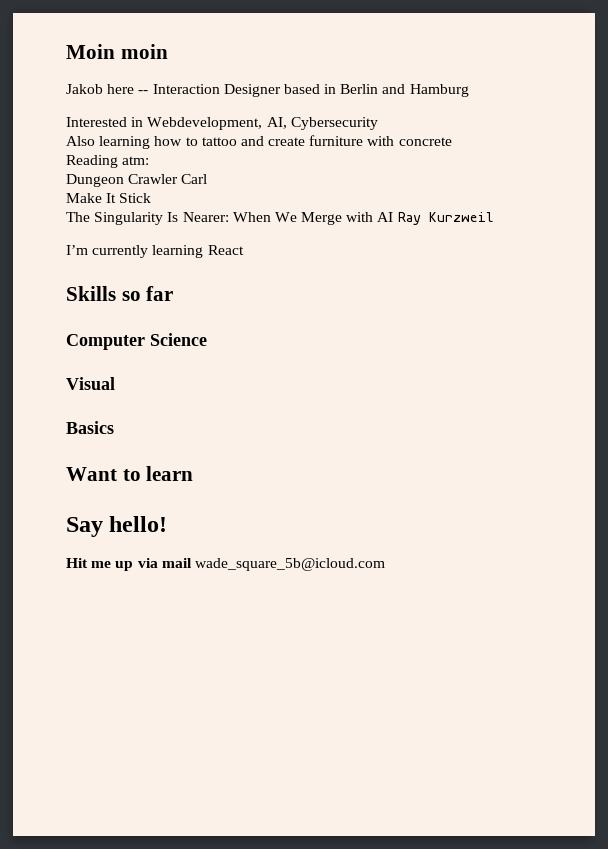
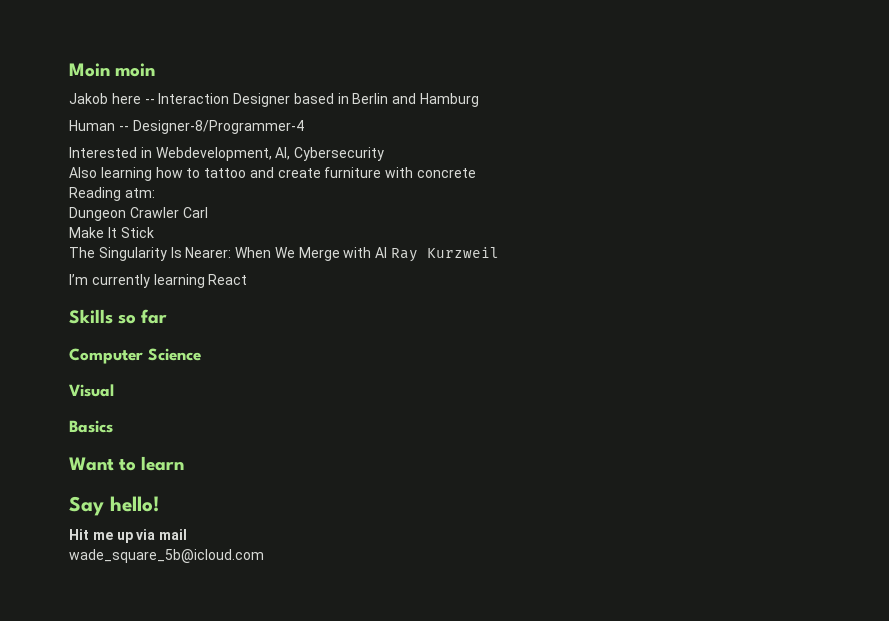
+ Human -- Designer-8/Programmer-4
- Hit me up via mail wade_square_5b@icloud.com
+ Hit me up via mail
+ wade_square_5b@icloud.com

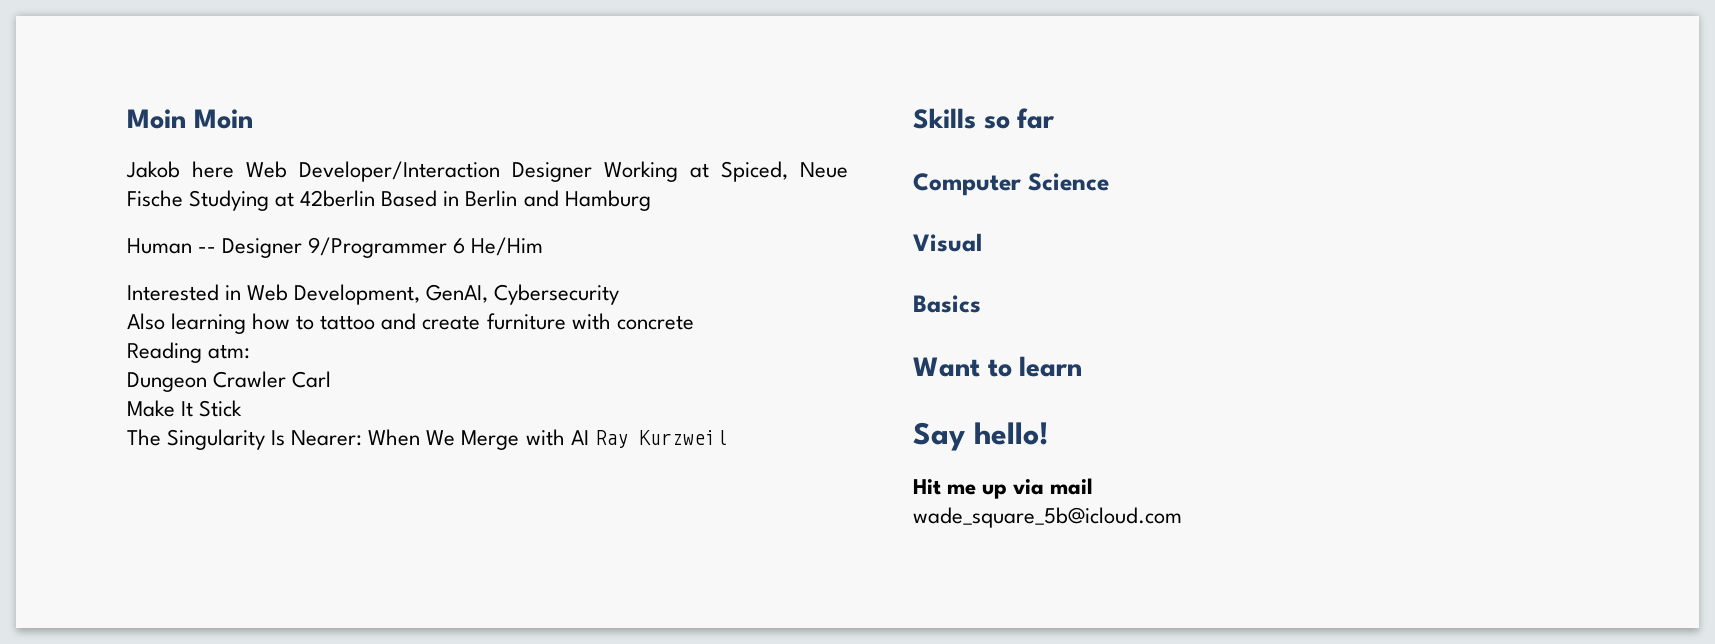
- Moin moin
+ Moin Moin
- Jakob here -- Interaction Designer based in Berlin and Hamburg
+ Jakob here Web Developer/Interaction Designer Working at Spiced, Neue Fische Studying at 42berlin Based in Berlin and Hamburg
- Human -- Designer-8/Programmer-4
+ Human -- Designer 9/Programmer 6 He/Him
- Interested in Webdevelopment, AI, Cybersecurity
+ Interested in Web Development, GenAI, Cybersecurity
- I’m currently learning React

